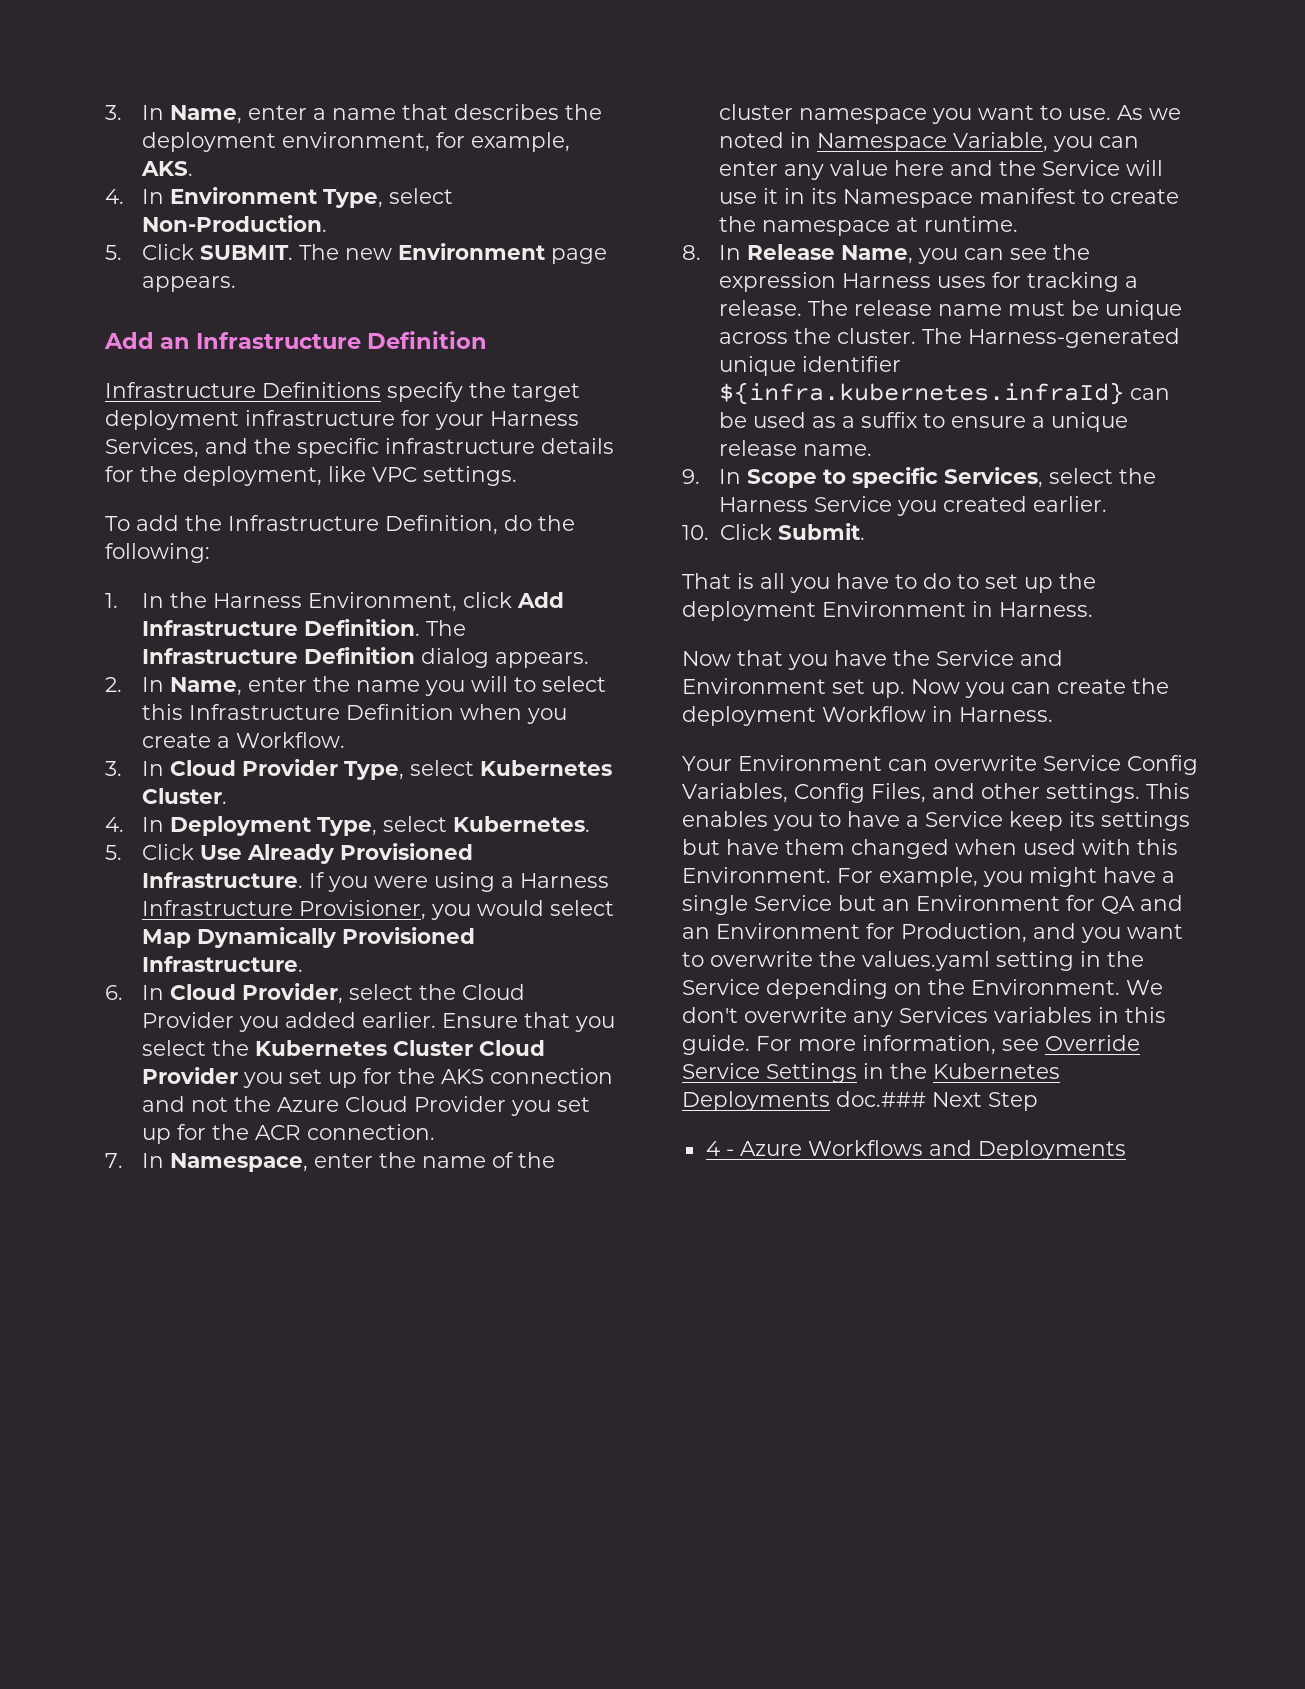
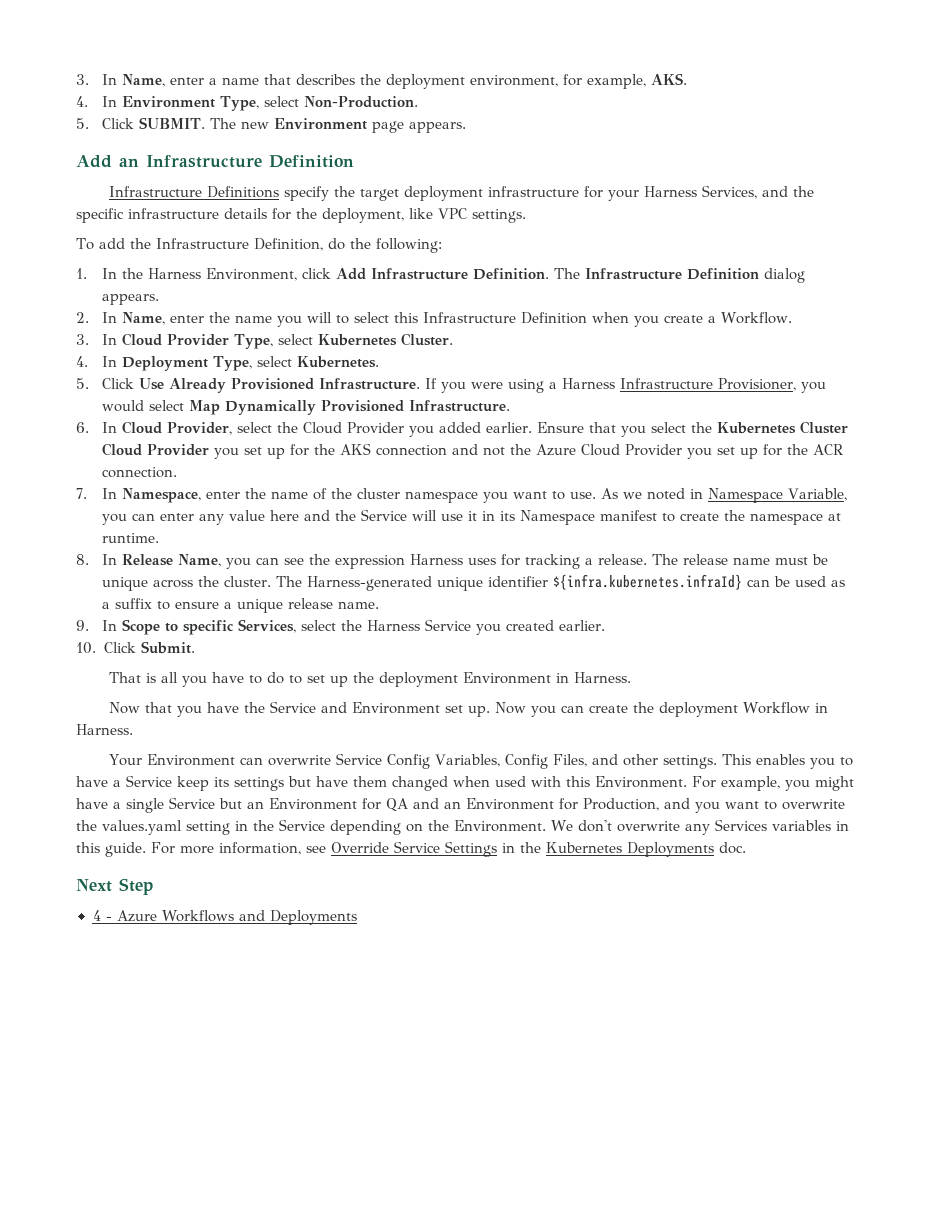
- For more information, see Override Service Settings in the Kubernetes Deployments doc.### Next Step
+ For more information, see Override Service Settings in the Kubernetes Deployments doc.
+ Next Step

